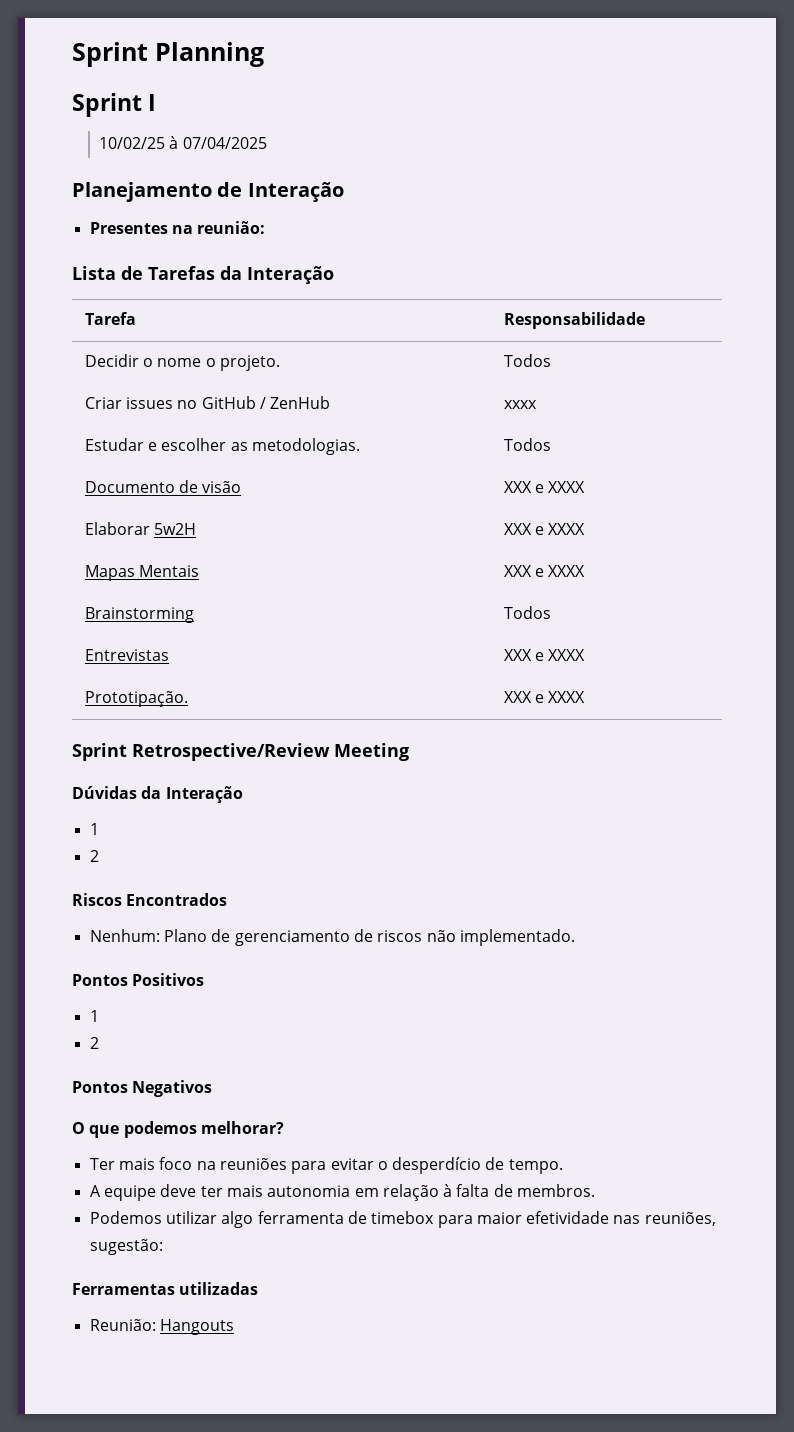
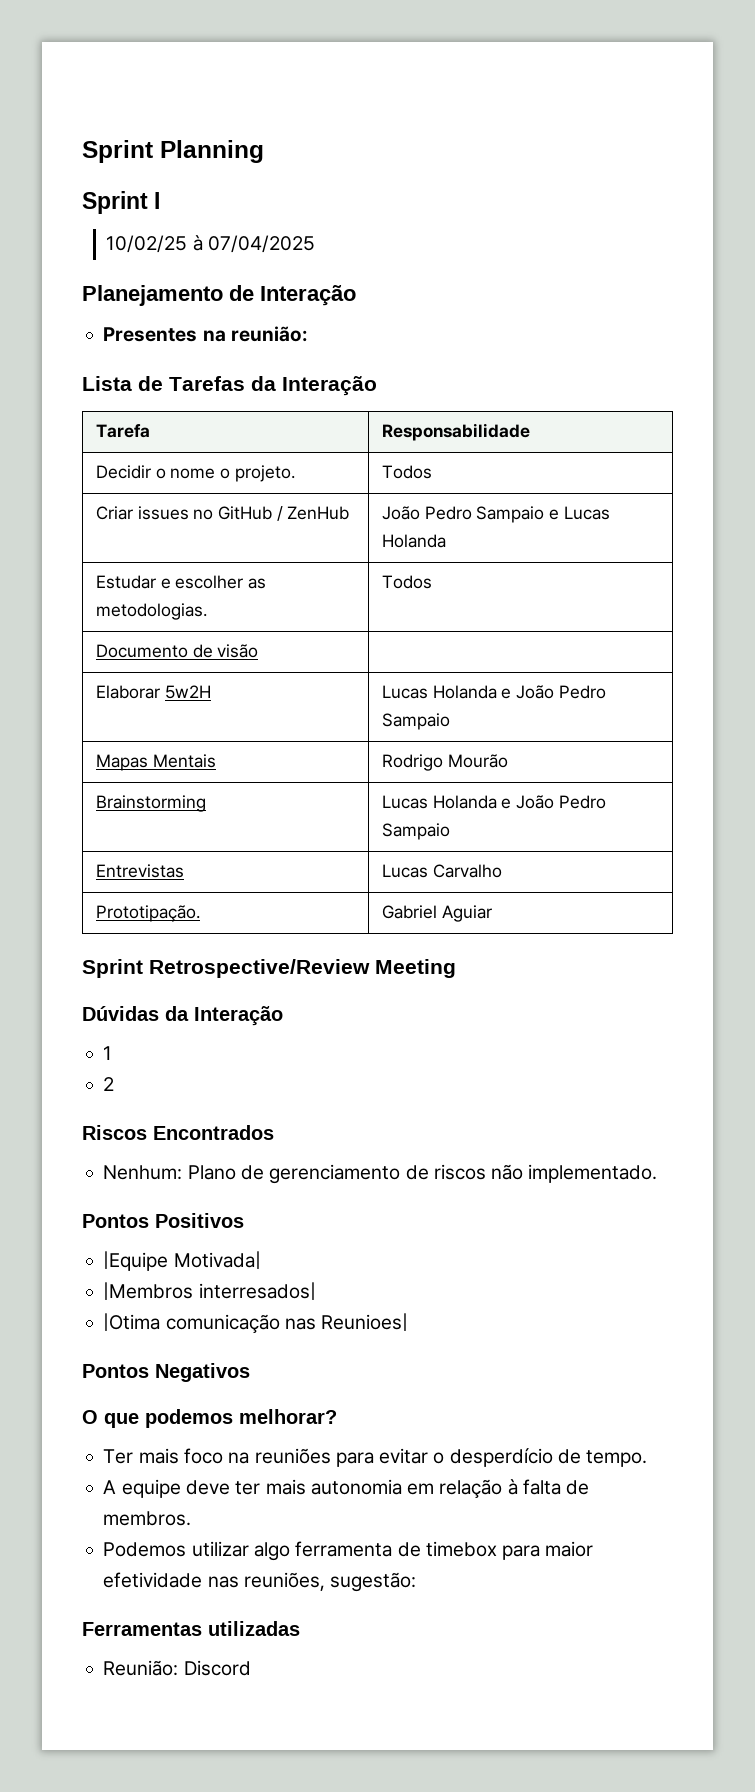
- Criar issues no GitHub / ZenHub | xxxx
+ Criar issues no GitHub / ZenHub | João Pedro Sampaio e Lucas Holanda
- Documento de visão | XXX e XXXX
+ Documento de visão |
- Elaborar 5w2H | XXX e XXXX
- Mapas Mentais | XXX e XXXX
- Brainstorming | Todos
- Entrevistas | XXX e XXXX
- Prototipação. | XXX e XXXX
+ Elaborar 5w2H | Lucas Holanda e João Pedro Sampaio
+ Mapas Mentais | Rodrigo Mourão
+ Brainstorming | Lucas Holanda e João Pedro Sampaio
+ Entrevistas | Lucas Carvalho
+ Prototipação. | Gabriel Aguiar
  Pontos Positivos
- 1
- 2
+ |Equipe Motivada|
+ |Membros interresados|
+ |Otima comunicação nas Reunioes|
- Reunião: Hangouts
+ Reunião: Discord

